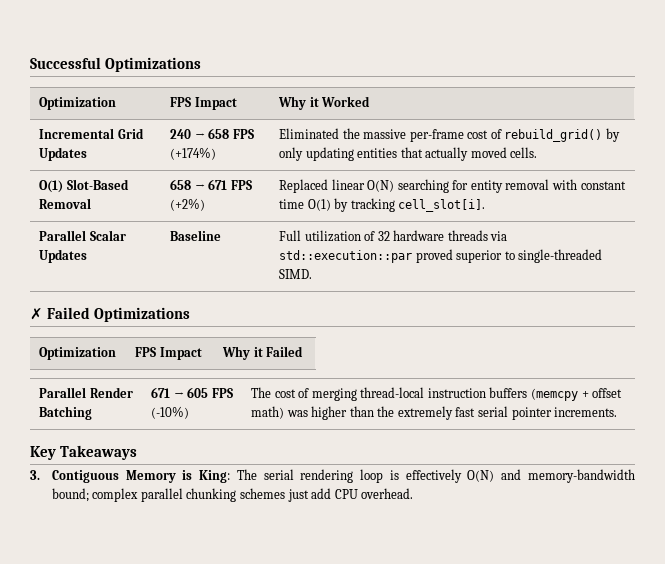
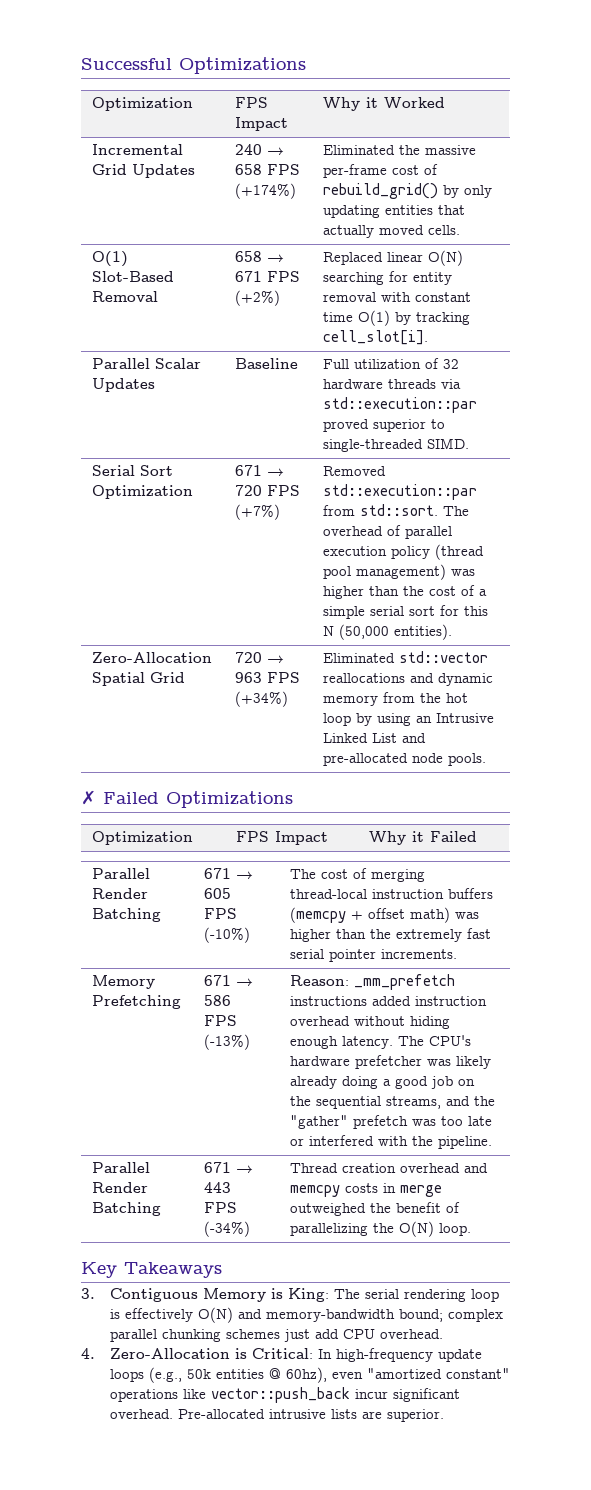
+ Serial Sort Optimization | 671 → 720 FPS (+7%) | Removed std::execution::par from std::sort. The overhead of parallel execution policy (thread pool management) was higher than the cost of a simple serial sort for this N (50,000 entities).
+ Zero-Allocation Spatial Grid | 720 → 963 FPS (+34%) | Eliminated std::vector reallocations and dynamic memory from the hot loop by using an Intrusive Linked List and pre-allocated node pools.
+ Memory Prefetching | 671 → 586 FPS (-13%) | Reason: _mm_prefetch instructions added instruction overhead without hiding enough latency. The CPU's hardware prefetcher was likely already doing a good job on the sequential streams, and the "gather" prefetch was too late or interfered with the pipeline.
+ Parallel Render Batching | 671 → 443 FPS (-34%) | Thread creation overhead and memcpy costs in merge outweighed the benefit of parallelizing the O(N) loop.
+ 4. Zero-Allocation is Critical: In high-frequency update loops (e.g., 50k entities @ 60hz), even "amortized constant" operations like vector::push_back incur significant overhead. Pre-allocated intrusive lists are superior.

